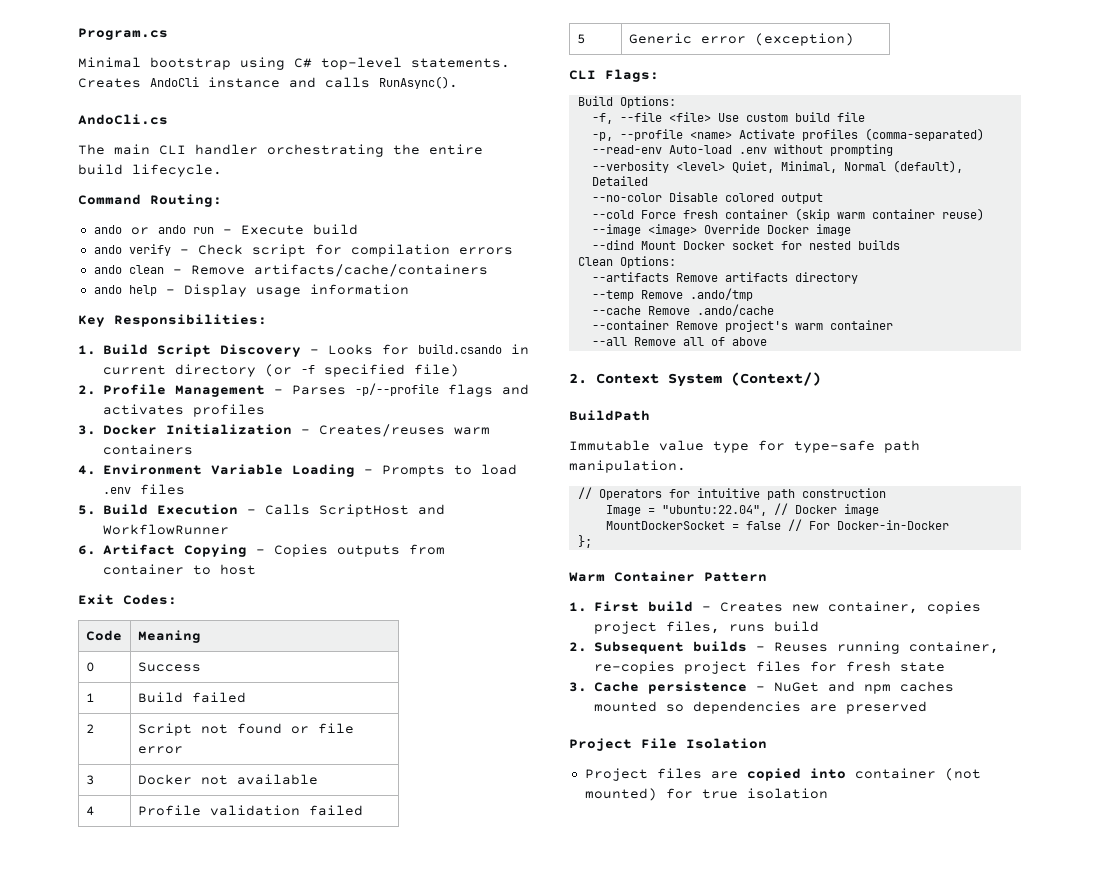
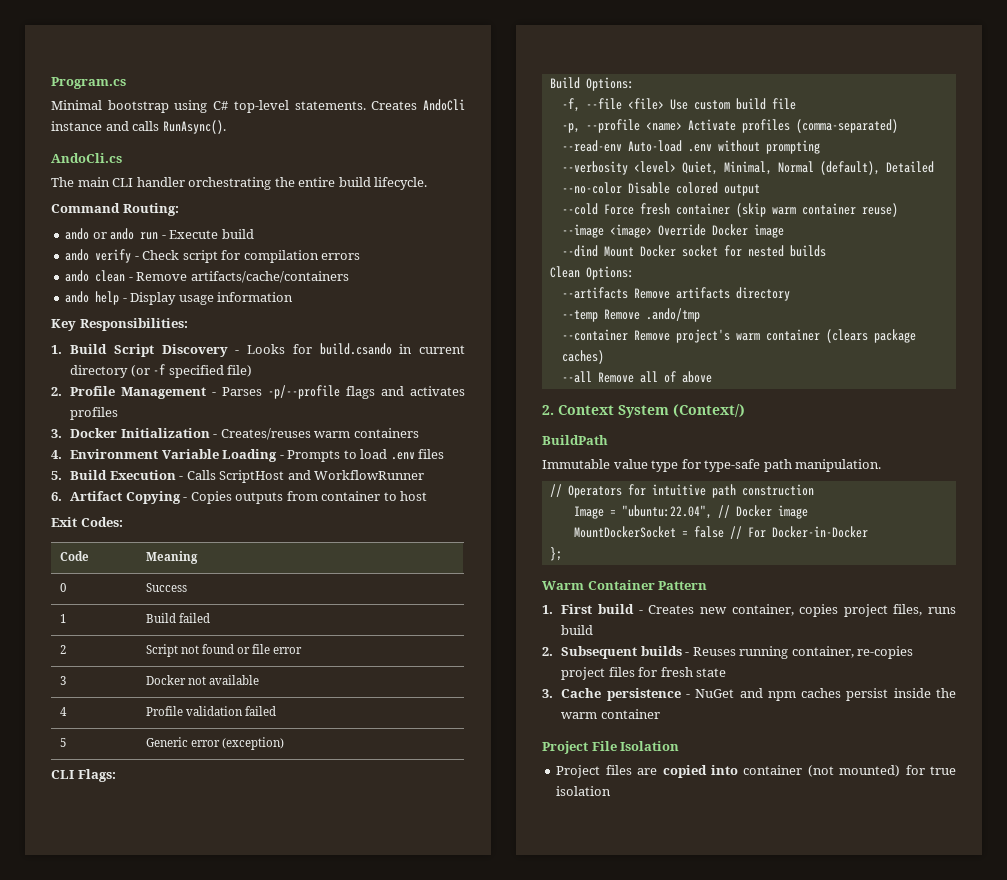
- --cache Remove .ando/cache
- --container Remove project's warm container
+ --container Remove project's warm container (clears package caches)
- 3. Cache persistence - NuGet and npm caches mounted so dependencies are preserved
+ 3. Cache persistence - NuGet and npm caches persist inside the warm container

